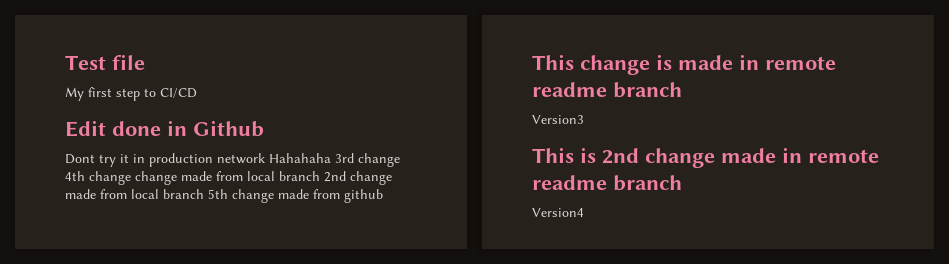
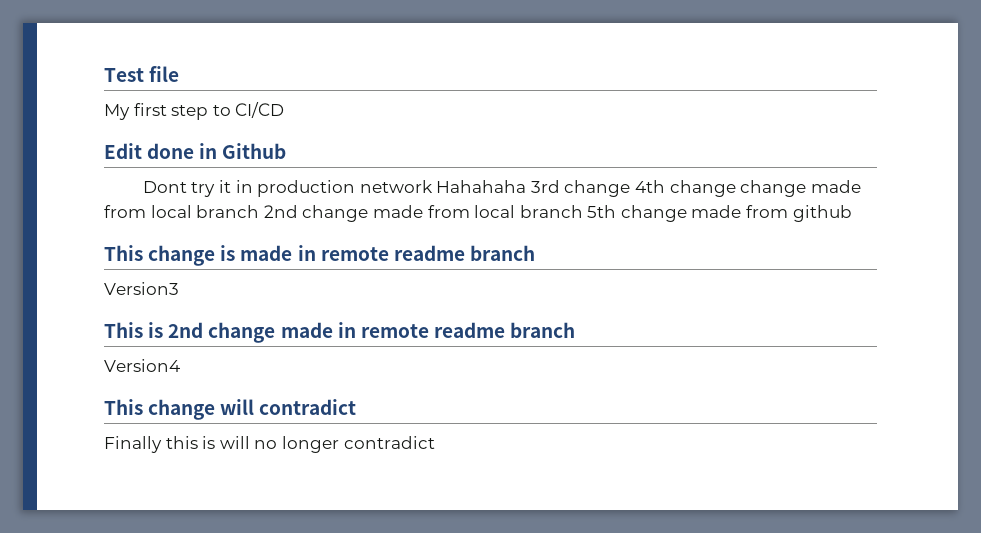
+ This change will contradict
+ Finally this is will no longer contradict

